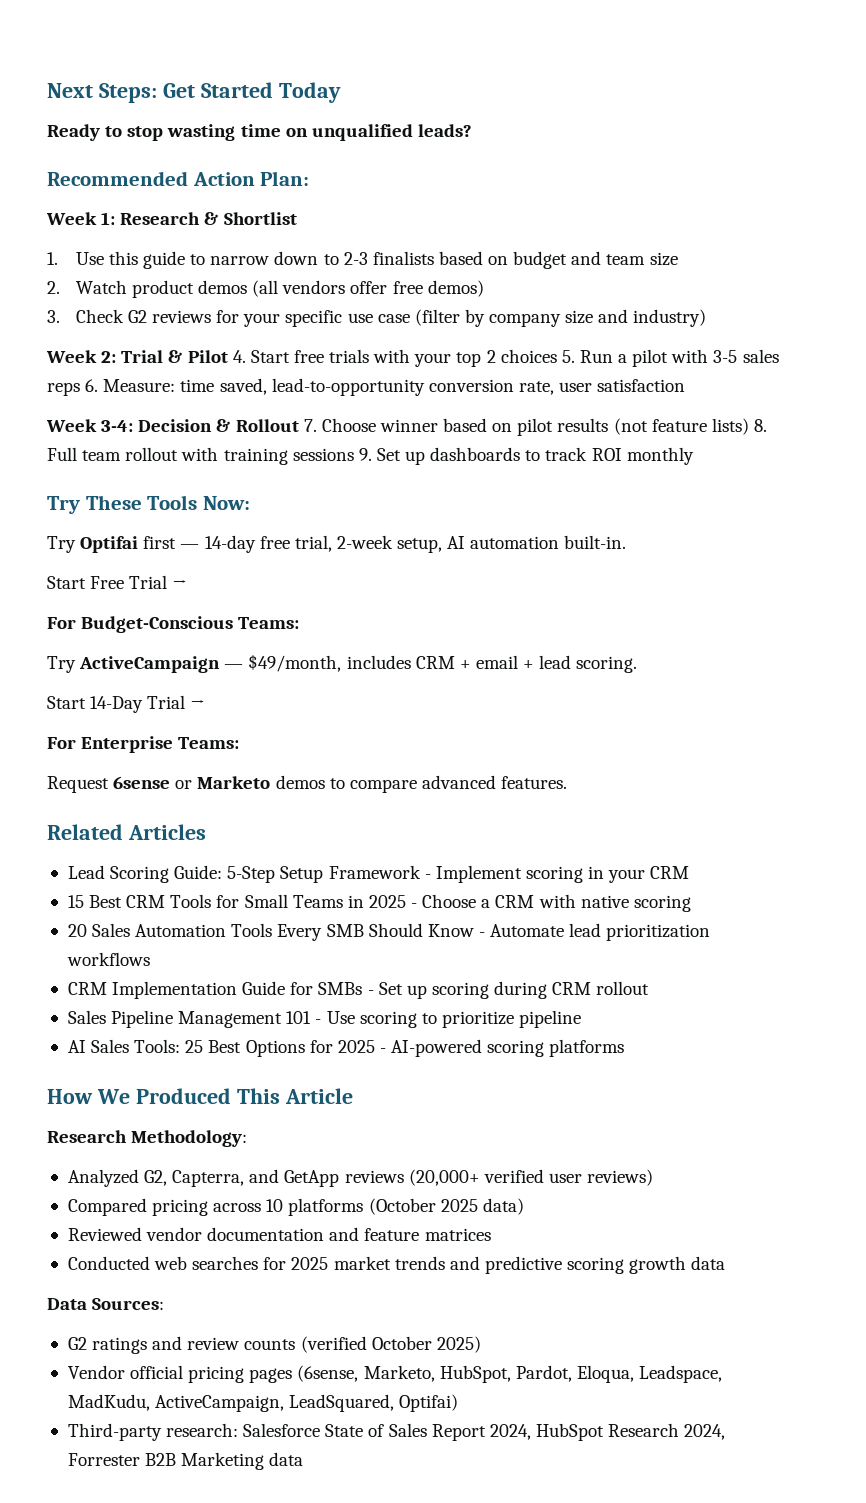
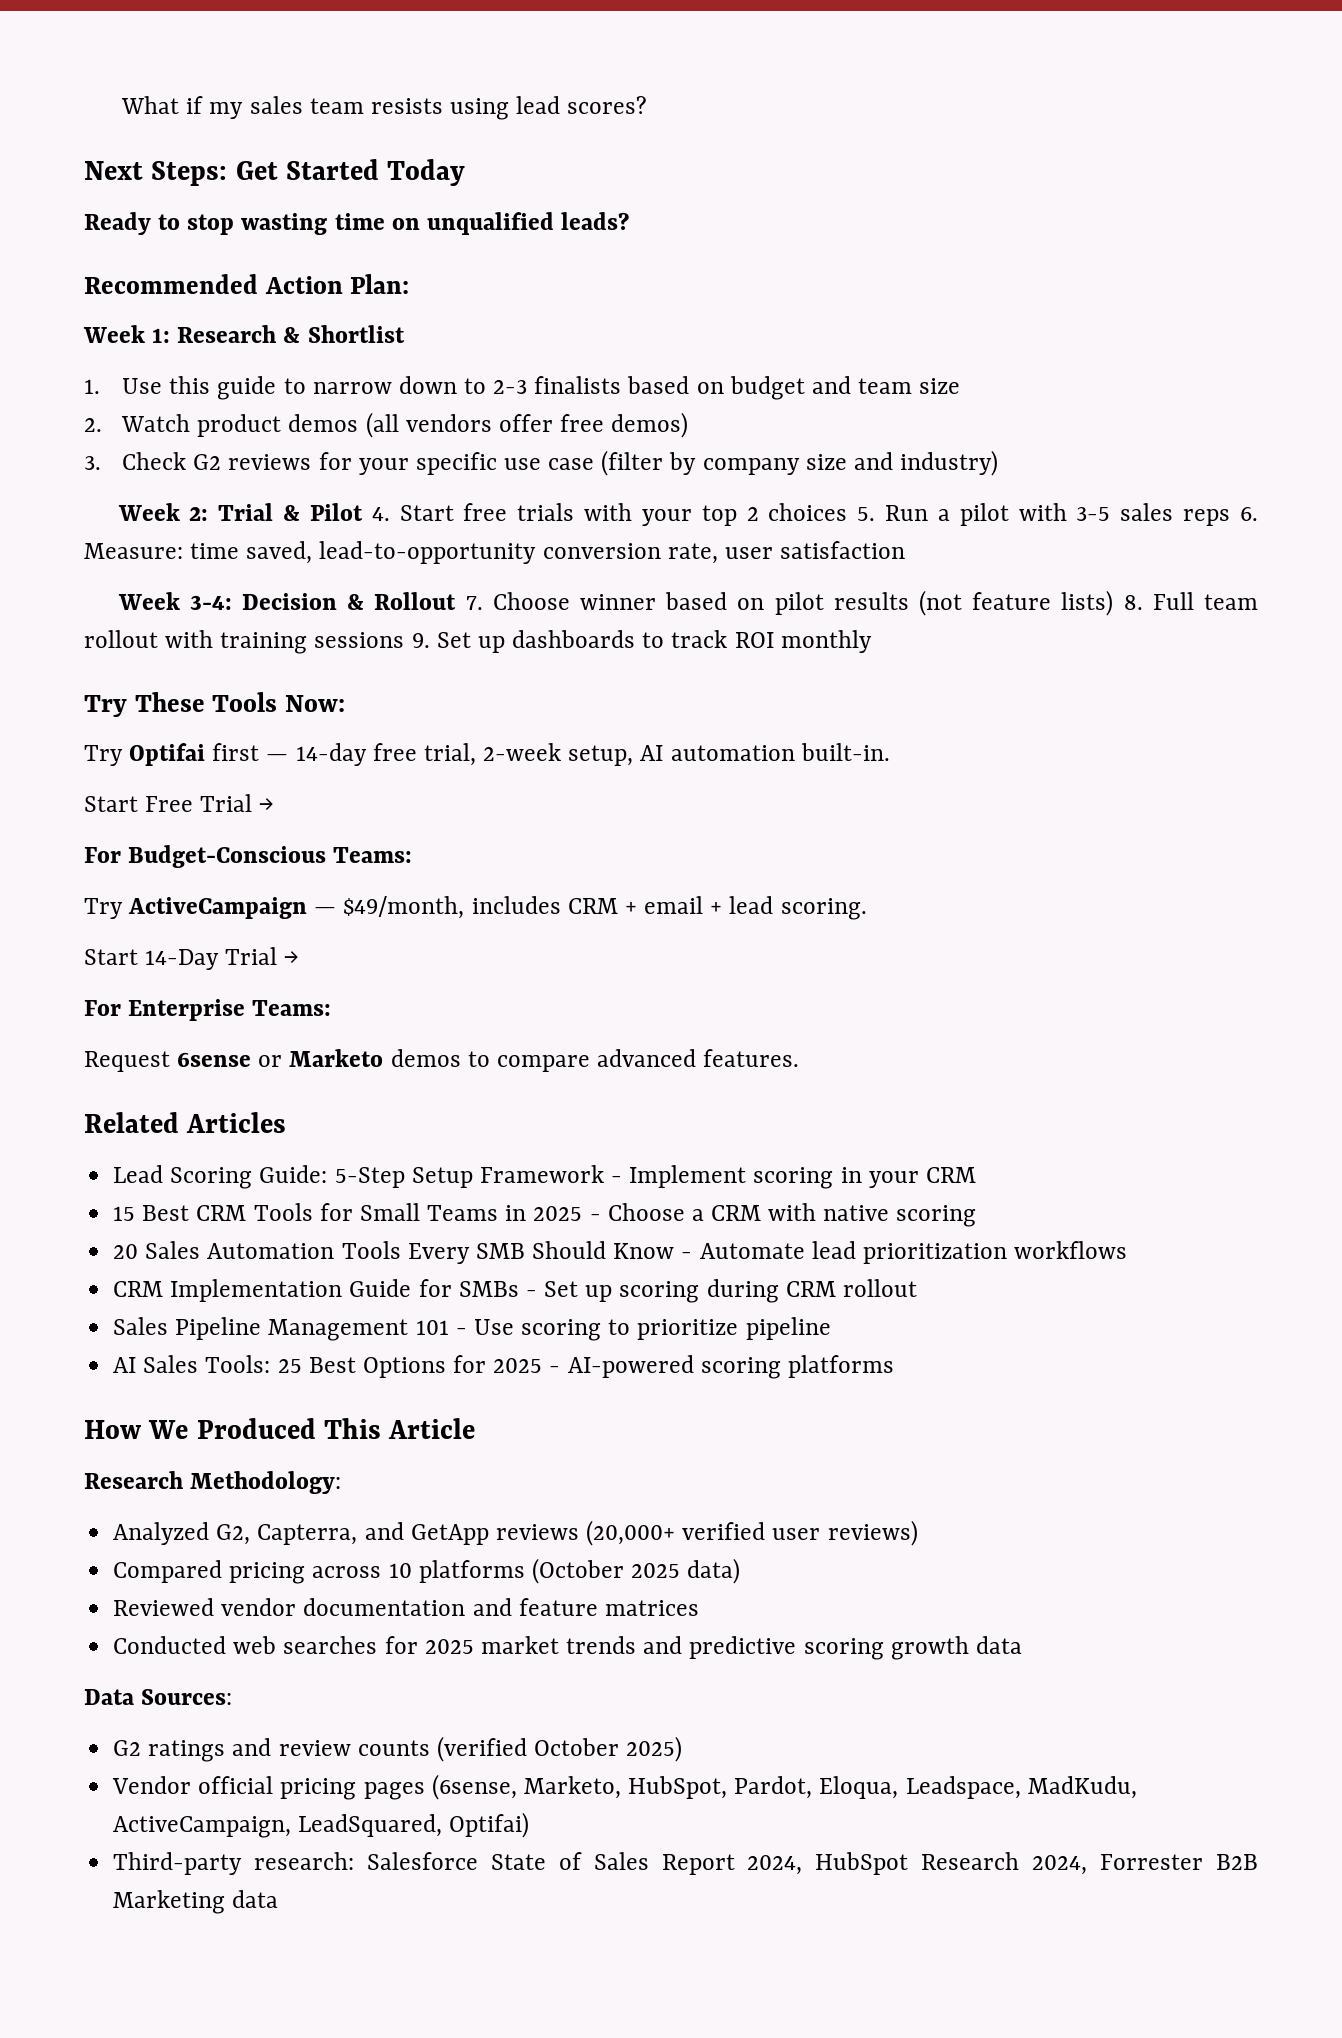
+ What if my sales team resists using lead scores?

